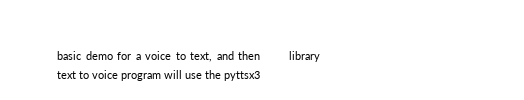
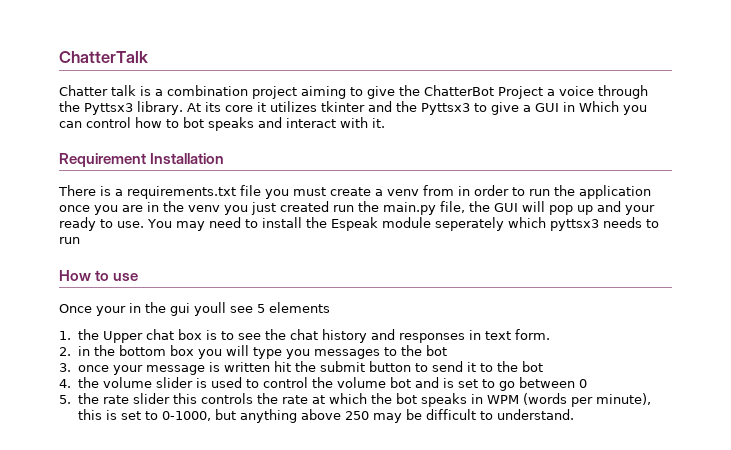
- basic demo for a voice to text, and then text to voice program will use the pyttsx3 library
+ ChatterTalk
+ Chatter talk is a combination project aiming to give the ChatterBot Project a voice through the Pyttsx3 library. At its core it utilizes tkinter and the Pyttsx3 to give a GUI in Which you can control how to bot speaks and interact with it.
+ Requirement Installation
+ There is a requirements.txt file you must create a venv from in order to run the application once you are in the venv you just created run the main.py file, the GUI will pop up and your ready to use. You may need to install the Espeak module seperately which pyttsx3 needs to run
+ How to use
+ Once your in the gui youll see 5 elements
+ 1. the Upper chat box is to see the chat history and responses in text form.
+ 2. in the bottom box you will type you messages to the bot
+ 3. once your message is written hit the submit button to send it to the bot
+ 4. the volume slider is used to control the volume bot and is set to go between 0
+ 5. the rate slider this controls the rate at which the bot speaks in WPM (words per minute), this is set to 0-1000, but anything above 250 may be difficult to understand.

